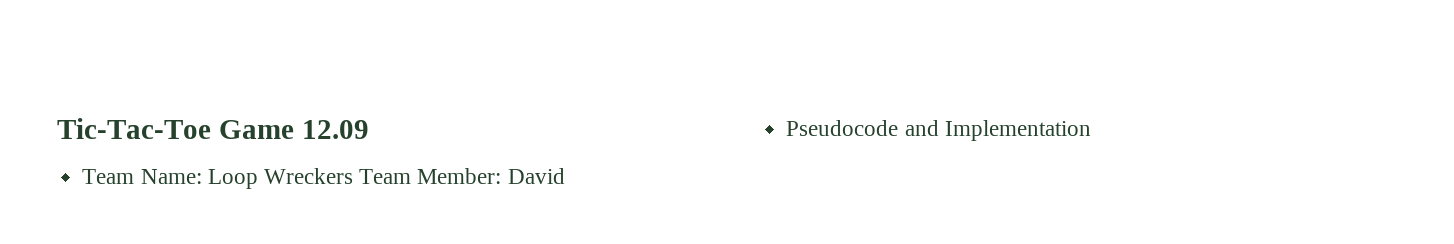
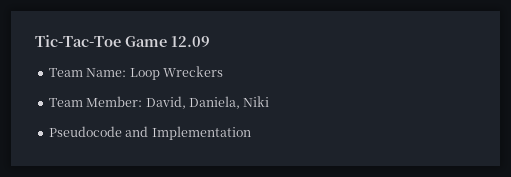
- Team Name: Loop Wreckers Team Member: David
+ Team Name: Loop Wreckers
+ Team Member: David, Daniela, Niki

